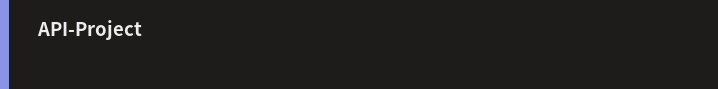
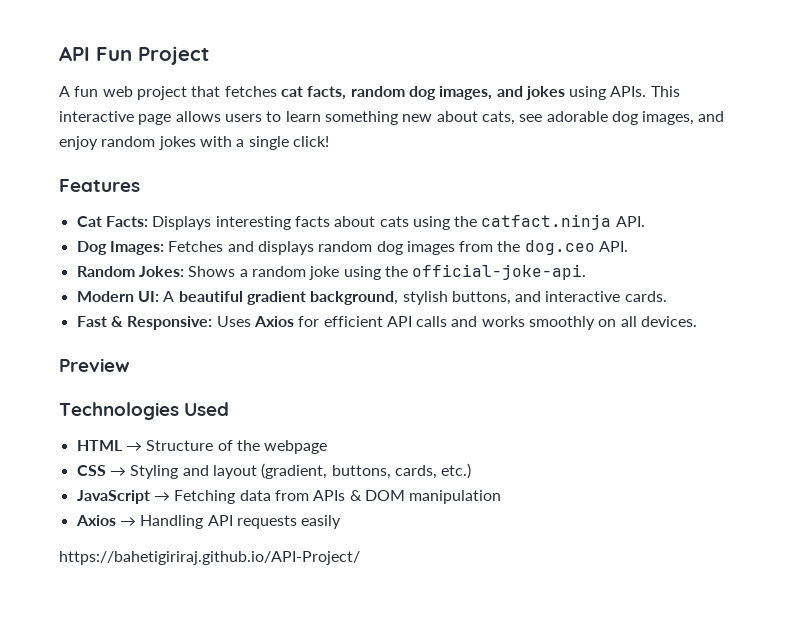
- API-Project
+ API Fun Project
+ A fun web project that fetches cat facts, random dog images, and jokes using APIs. This interactive page allows users to learn something new about cats, see adorable dog images, and enjoy random jokes with a single click!
+ Features
+ Cat Facts: Displays interesting facts about cats using the catfact.ninja API.
+ Dog Images: Fetches and displays random dog images from the dog.ceo API.
+ Random Jokes: Shows a random joke using the official-joke-api.
+ Modern UI: A beautiful gradient background, stylish buttons, and interactive cards.
+ Fast & Responsive: Uses Axios for efficient API calls and works smoothly on all devices.
+ Preview
+ Technologies Used
+ HTML → Structure of the webpage
+ CSS → Styling and layout (gradient, buttons, cards, etc.)
+ JavaScript → Fetching data from APIs & DOM manipulation
+ Axios → Handling API requests easily
+ https://bahetigiriraj.github.io/API-Project/

